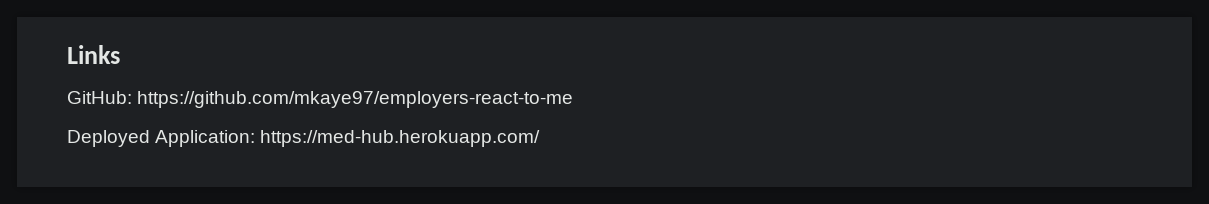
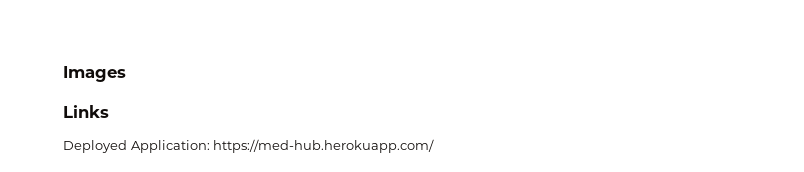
+ Images
- GitHub: https://github.com/mkaye97/employers-react-to-me

